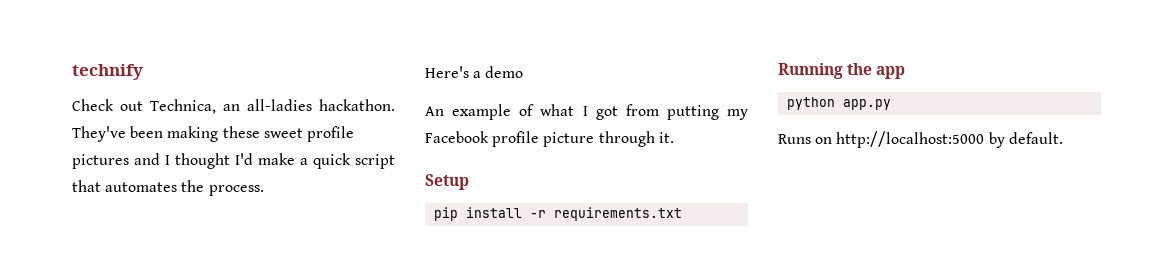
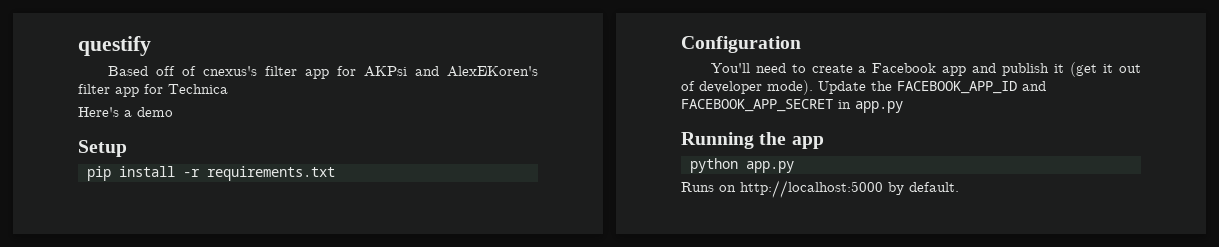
- technify
- Check out Technica, an all-ladies hackathon. They've been making these sweet profile pictures and I thought I'd make a quick script that automates the process.
+ questify
+ Based off of cnexus's filter app for AKPsi and AlexEKoren's filter app for Technica
  Here's a demo
- An example of what I got from putting my Facebook profile picture through it.
+ Configuration
+ You'll need to create a Facebook app and publish it (get it out of developer mode). Update the FACEBOOK_APP_ID and FACEBOOK_APP_SECRET in app.py

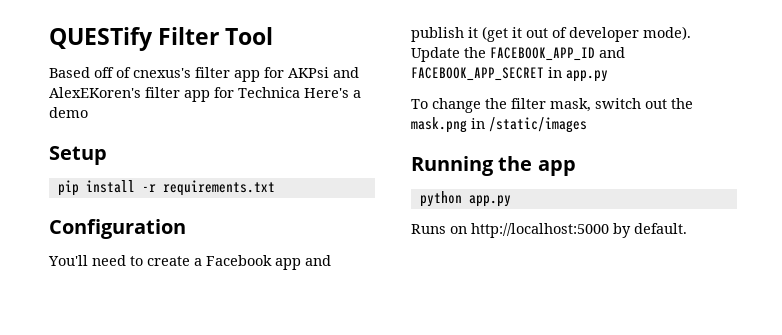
- questify
+ QUESTify Filter Tool
- Based off of cnexus's filter app for AKPsi and AlexEKoren's filter app for Technica
- Here's a demo
+ Based off of cnexus's filter app for AKPsi and AlexEKoren's filter app for Technica Here's a demo
+ To change the filter mask, switch out the mask.png in /static/images

